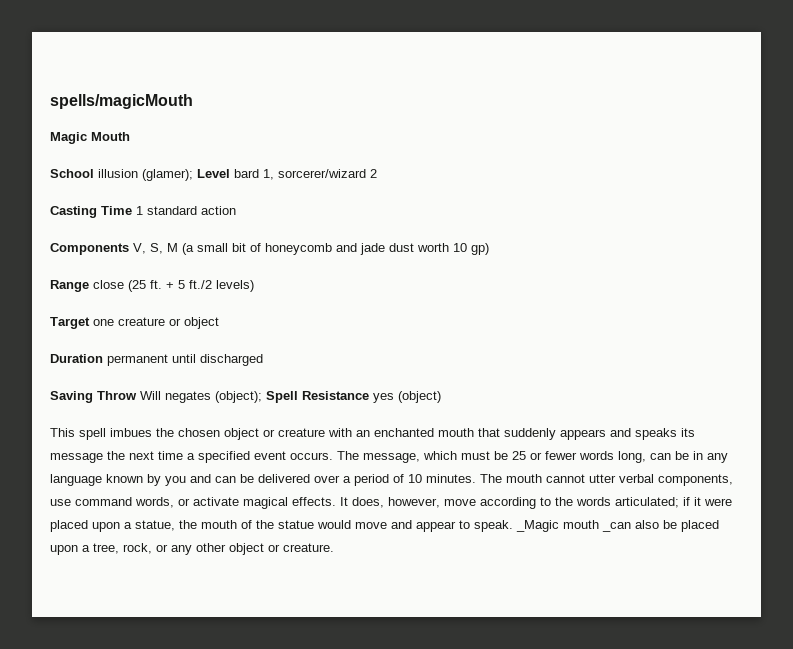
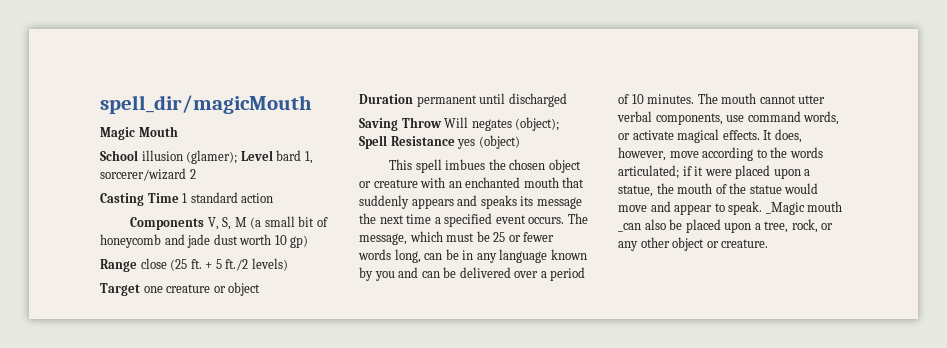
- spells/magicMouth
+ spell_dir/magicMouth

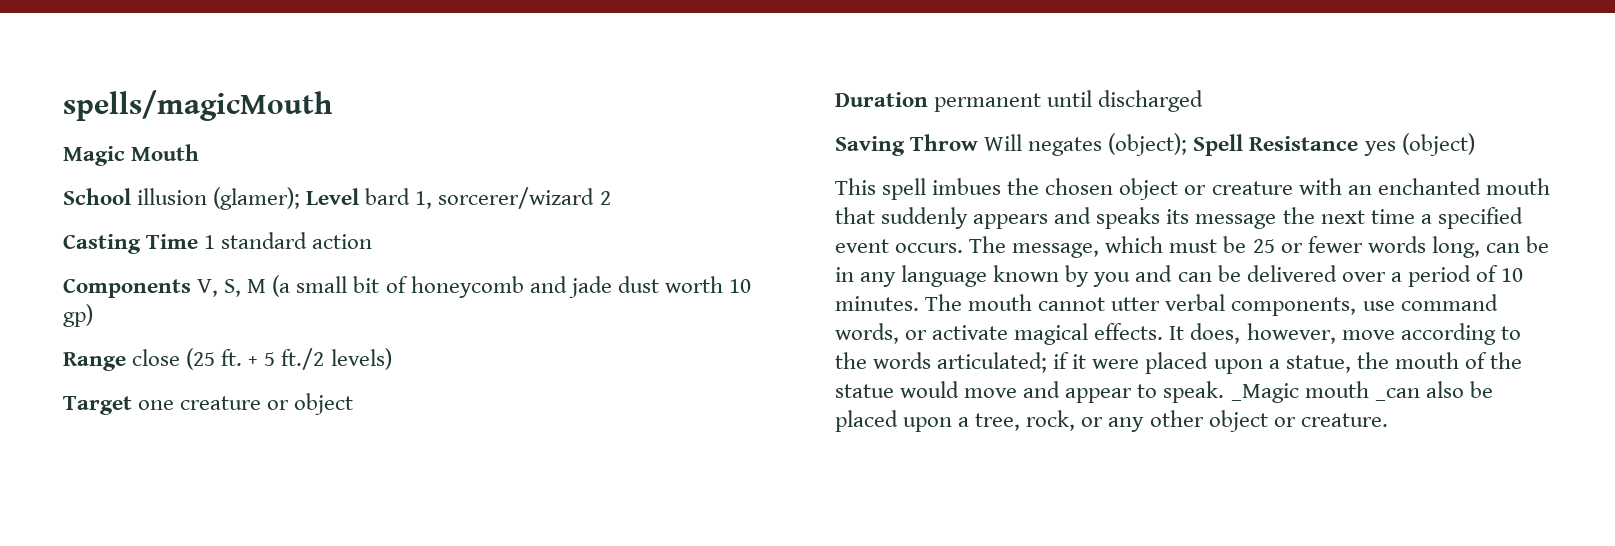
- spell_dir/magicMouth
+ spells/magicMouth

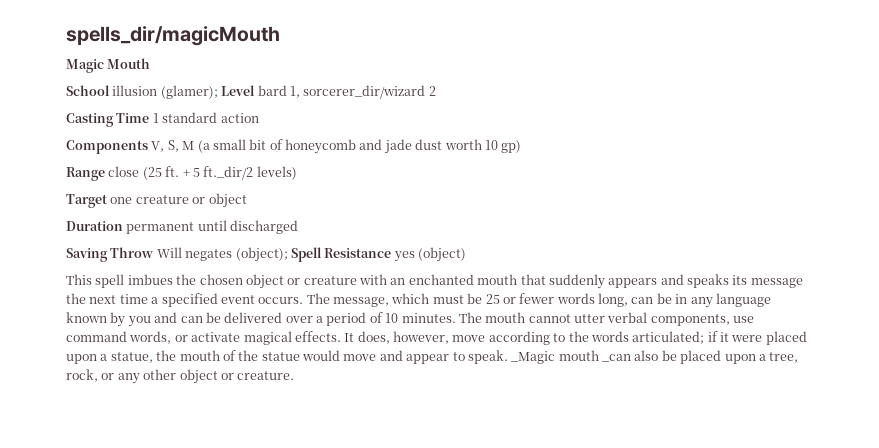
- spells/magicMouth
+ spells_dir/magicMouth
- School illusion (glamer); Level bard 1, sorcerer/wizard 2
+ School illusion (glamer); Level bard 1, sorcerer_dir/wizard 2
- + 5 ft./2 levels)
+ + 5 ft._dir/2 levels)

